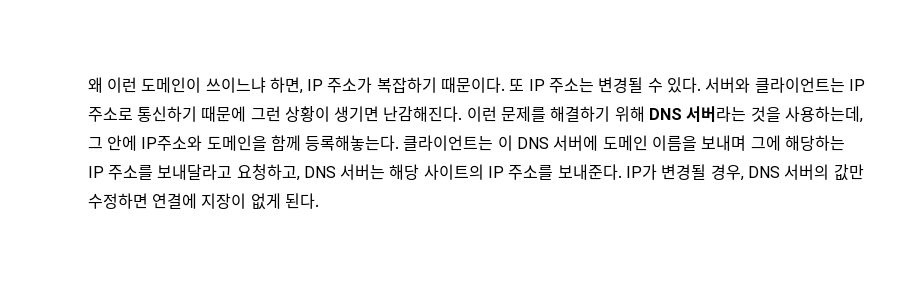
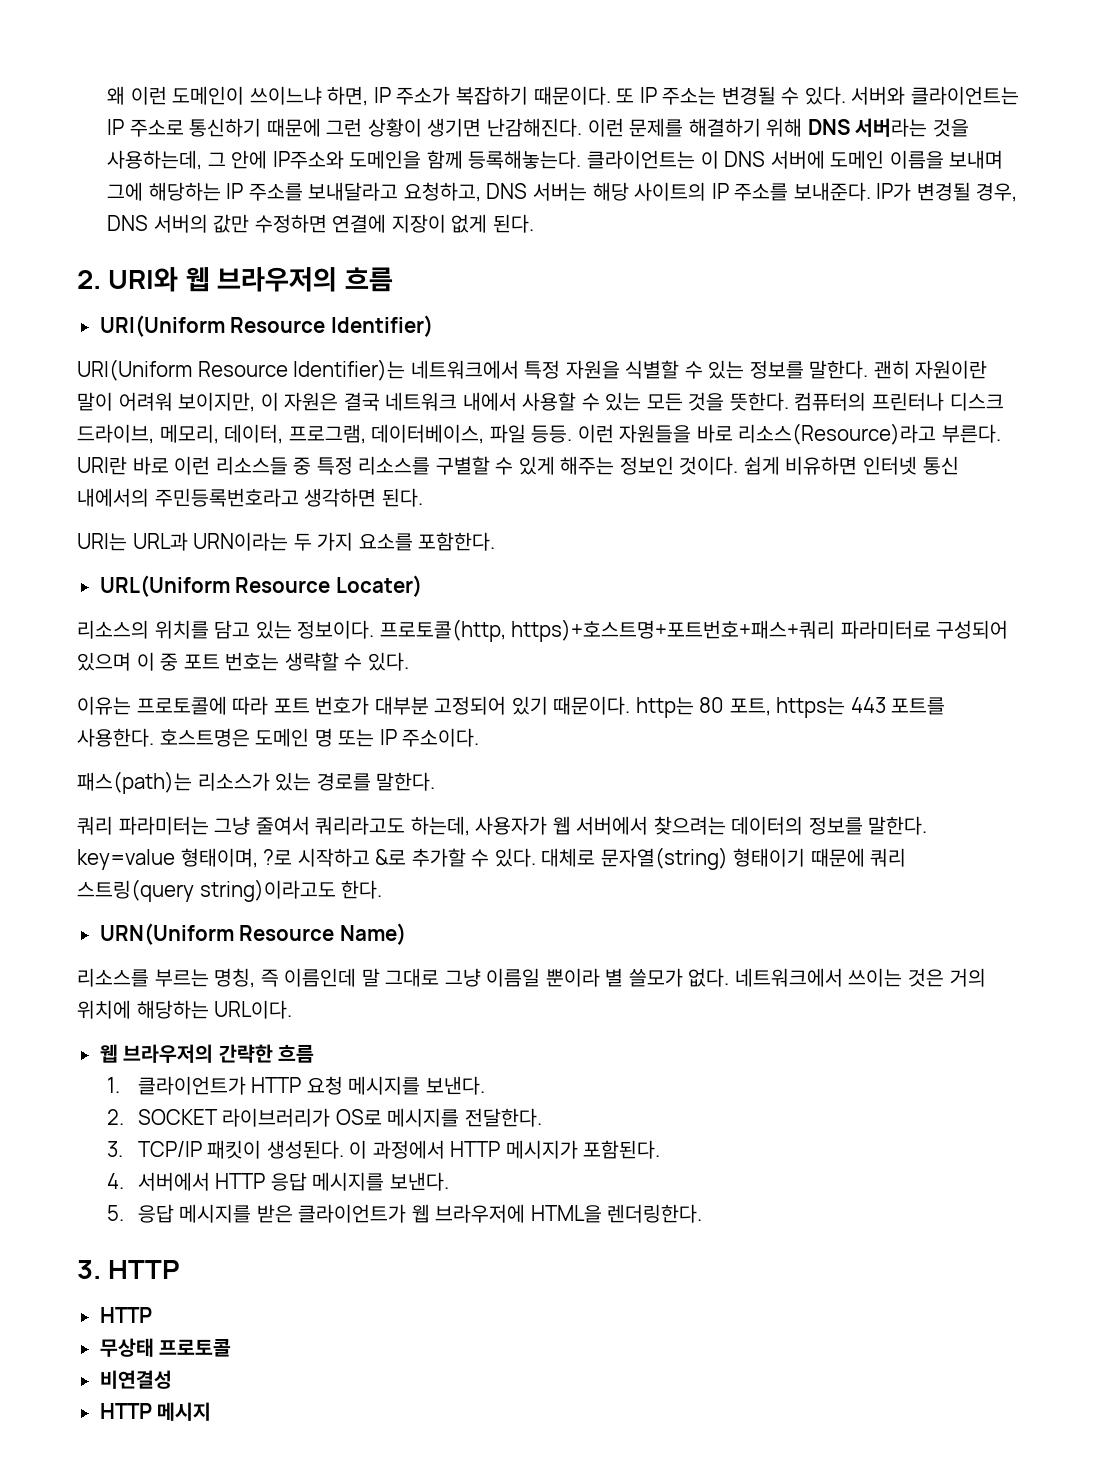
+ 2. URI와 웹 브라우저의 흐름
+ URI(Uniform Resource Identifier)
+ URI(Uniform Resource Identifier)는 네트워크에서 특정 자원을 식별할 수 있는 정보를 말한다. 괜히 자원이란 말이 어려워 보이지만, 이 자원은 결국 네트워크 내에서 사용할 수 있는 모든 것을 뜻한다. 컴퓨터의 프린터나 디스크 드라이브, 메모리, 데이터, 프로그램, 데이터베이스, 파일 등등. 이런 자원들을 바로 리소스(Resource)라고 부른다. URI란 바로 이런 리소스들 중 특정 리소스를 구별할 수 있게 해주는 정보인 것이다. 쉽게 비유하면 인터넷 통신 내에서의 주민등록번호라고 생각하면 된다.
+ URI는 URL과 URN이라는 두 가지 요소를 포함한다.
+ URL(Uniform Resource Locater)
+ 리소스의 위치를 담고 있는 정보이다. 프로토콜(http, https)+호스트명+포트번호+패스+쿼리 파라미터로 구성되어 있으며 이 중 포트 번호는 생략할 수 있다.
+ 이유는 프로토콜에 따라 포트 번호가 대부분 고정되어 있기 때문이다. http는 80 포트, https는 443 포트를 사용한다. 호스트명은 도메인 명 또는 IP 주소이다.
+ 패스(path)는 리소스가 있는 경로를 말한다.
+ 쿼리 파라미터는 그냥 줄여서 쿼리라고도 하는데, 사용자가 웹 서버에서 찾으려는 데이터의 정보를 말한다. key=value 형태이며, ?로 시작하고 &로 추가할 수 있다. 대체로 문자열(string) 형태이기 때문에 쿼리 스트링(query string)이라고도 한다.
+ URN(Uniform Resource Name)
+ 리소스를 부르는 명칭, 즉 이름인데 말 그대로 그냥 이름일 뿐이라 별 쓸모가 없다. 네트워크에서 쓰이는 것은 거의 위치에 해당하는 URL이다.
+ 웹 브라우저의 간략한 흐름
+ 1. 클라이언트가 HTTP 요청 메시지를 보낸다.
+ 2. SOCKET 라이브러리가 OS로 메시지를 전달한다.
+ 3. TCP/IP 패킷이 생성된다. 이 과정에서 HTTP 메시지가 포함된다.
+ 4. 서버에서 HTTP 응답 메시지를 보낸다.
+ 5. 응답 메시지를 받은 클라이언트가 웹 브라우저에 HTML을 렌더링한다.
+ 3. HTTP
+ HTTP
+ 무상태 프로토콜
+ 비연결성
+ HTTP 메시지

